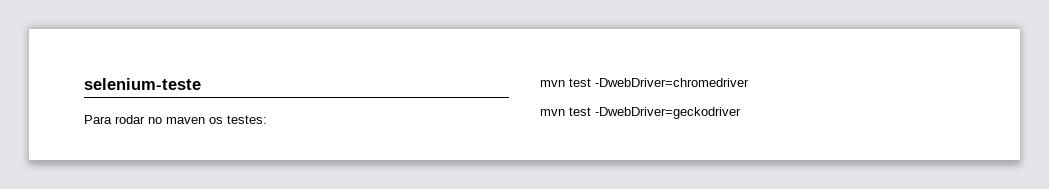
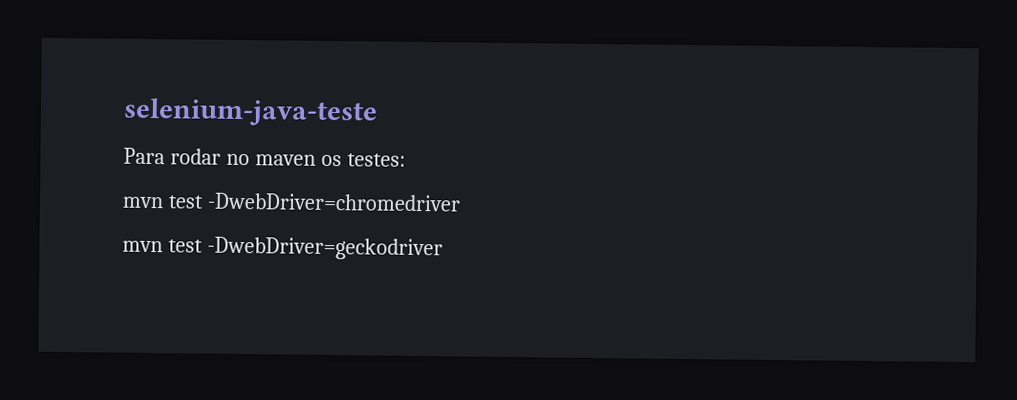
- selenium-teste
+ selenium-java-teste

